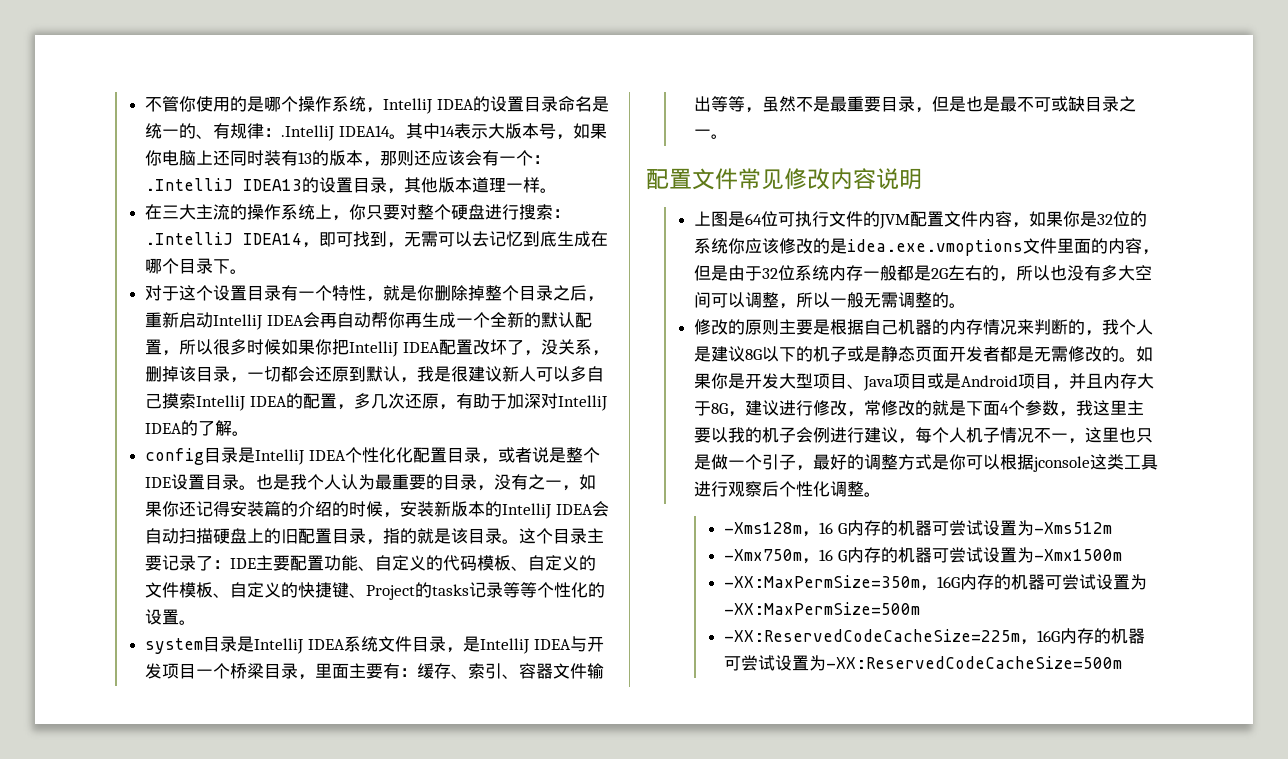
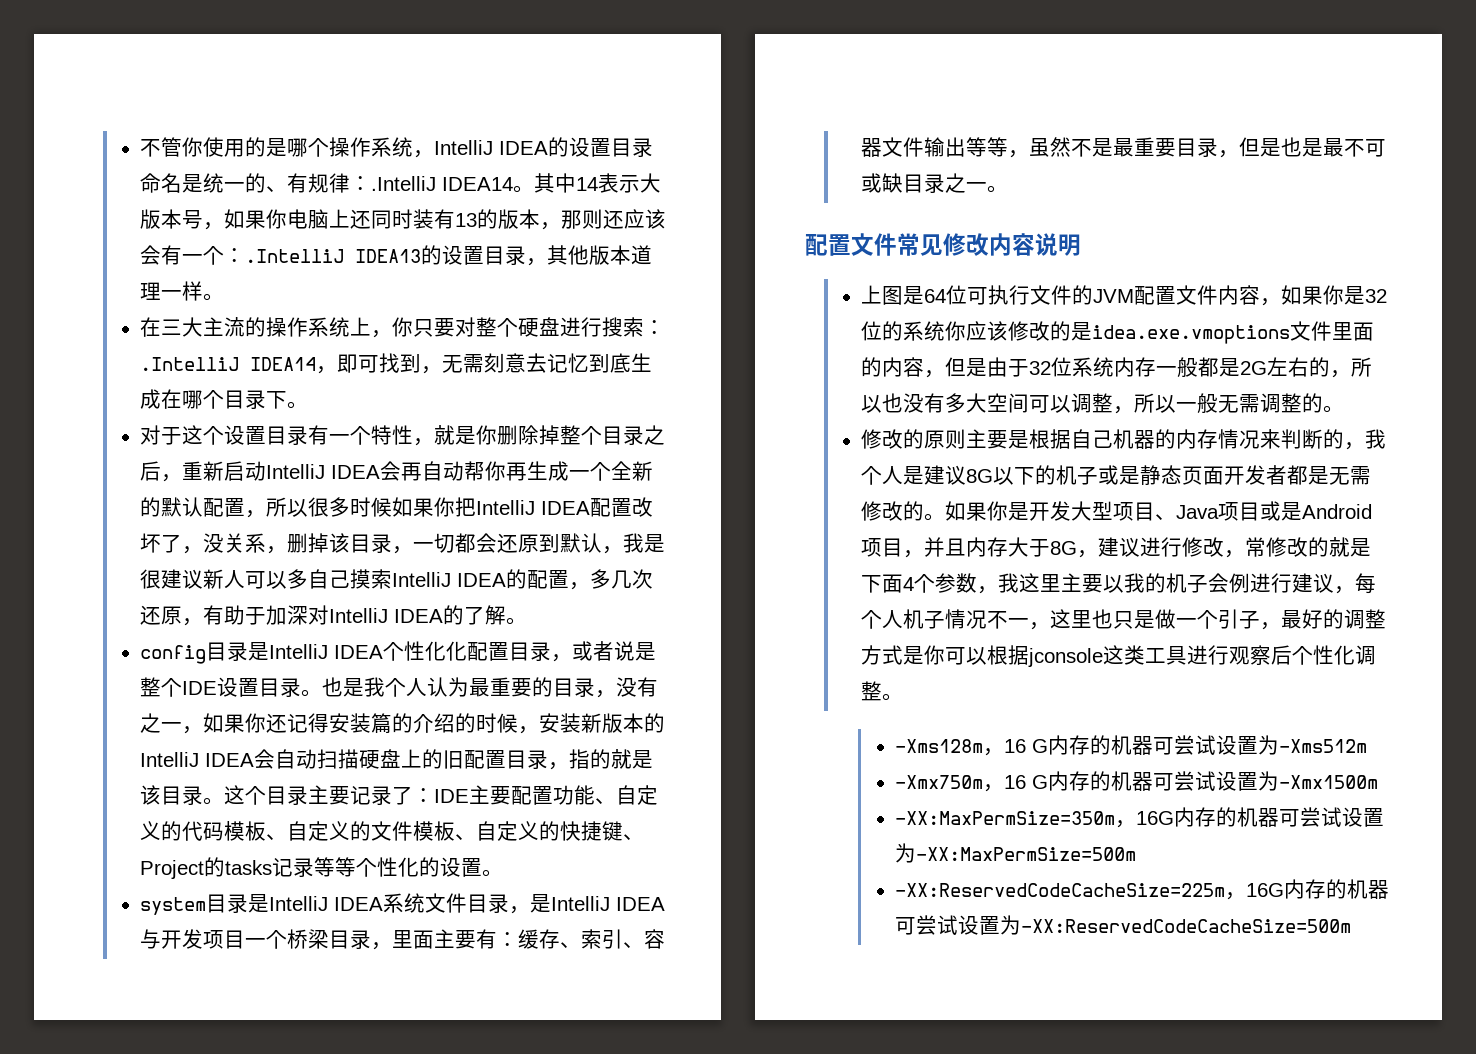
- 在三大主流的操作系统上，你只要对整个硬盘进行搜索：.IntelliJ IDEA14，即可找到，无需可以去记忆到底生成在哪个目录下。
+ 在三大主流的操作系统上，你只要对整个硬盘进行搜索：.IntelliJ IDEA14，即可找到，无需刻意去记忆到底生成在哪个目录下。

